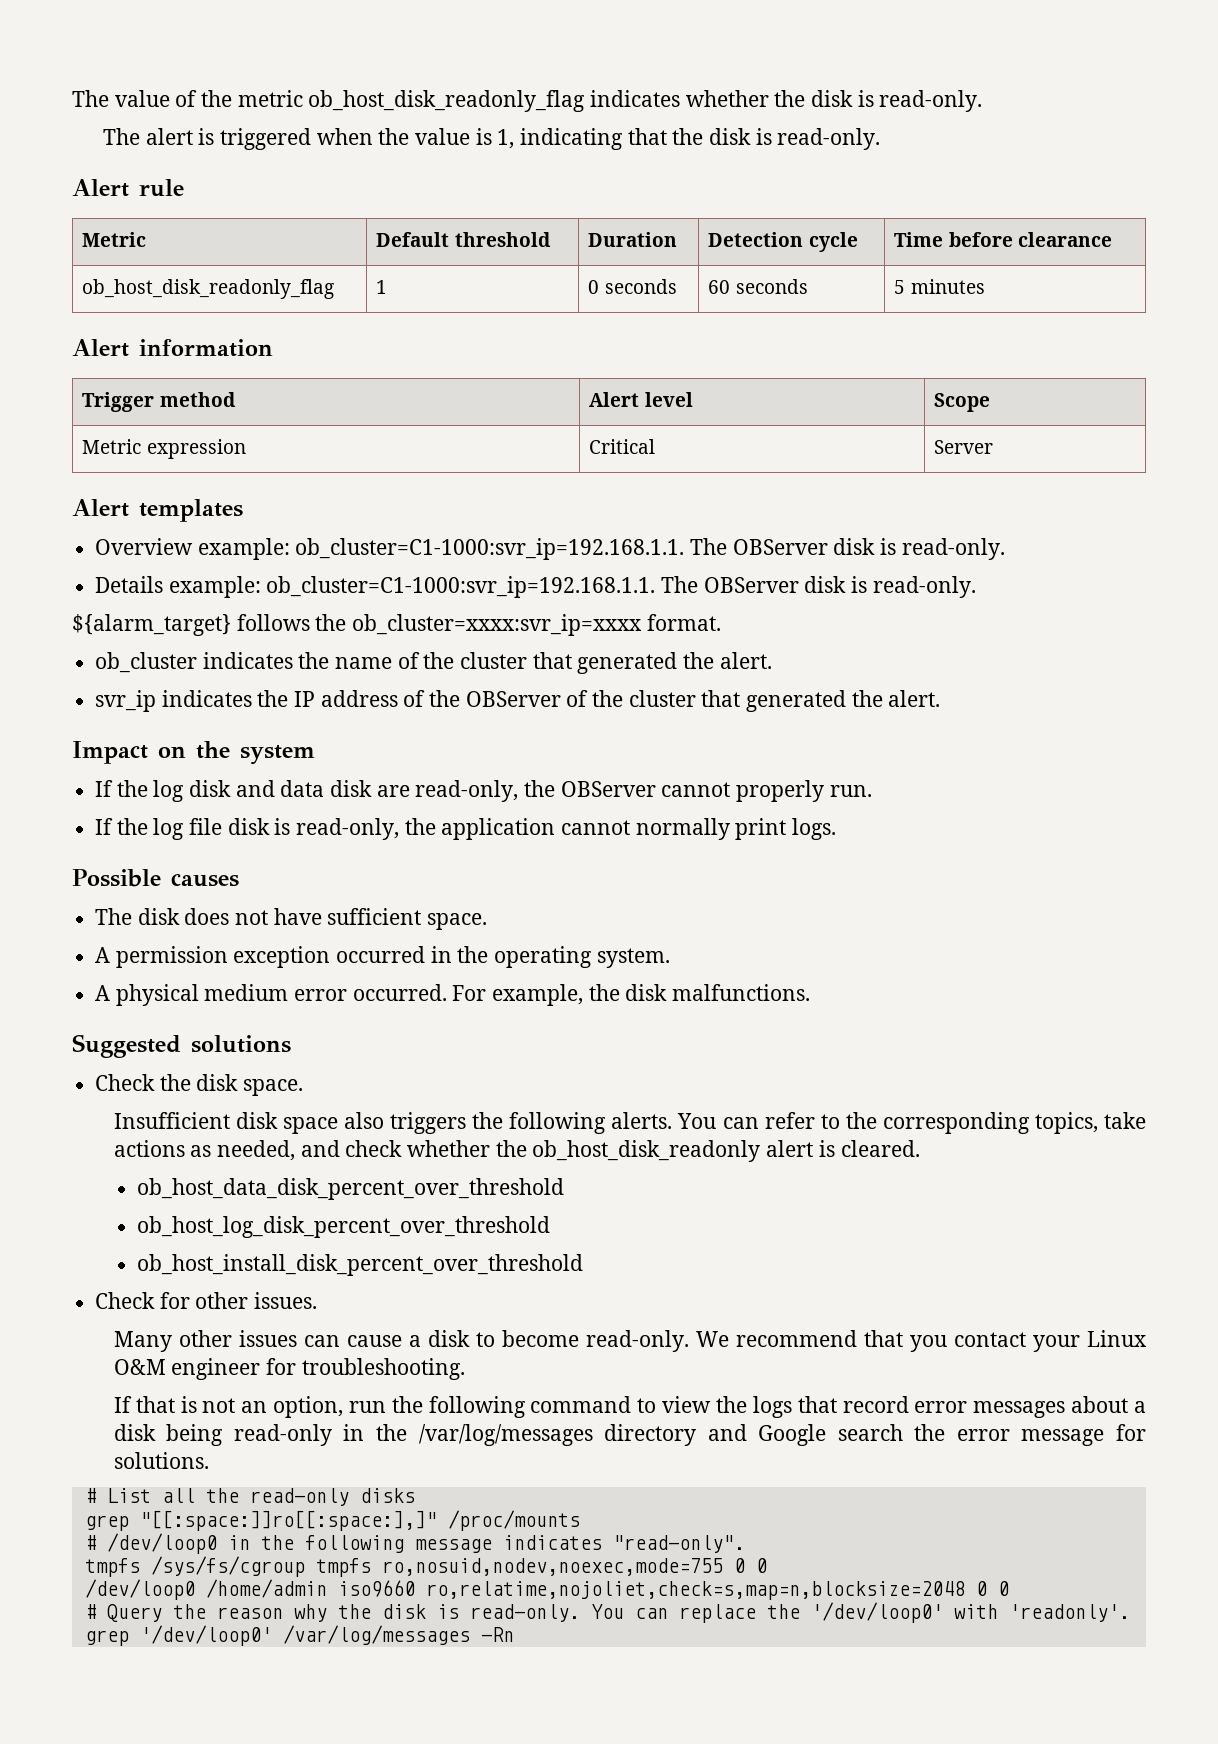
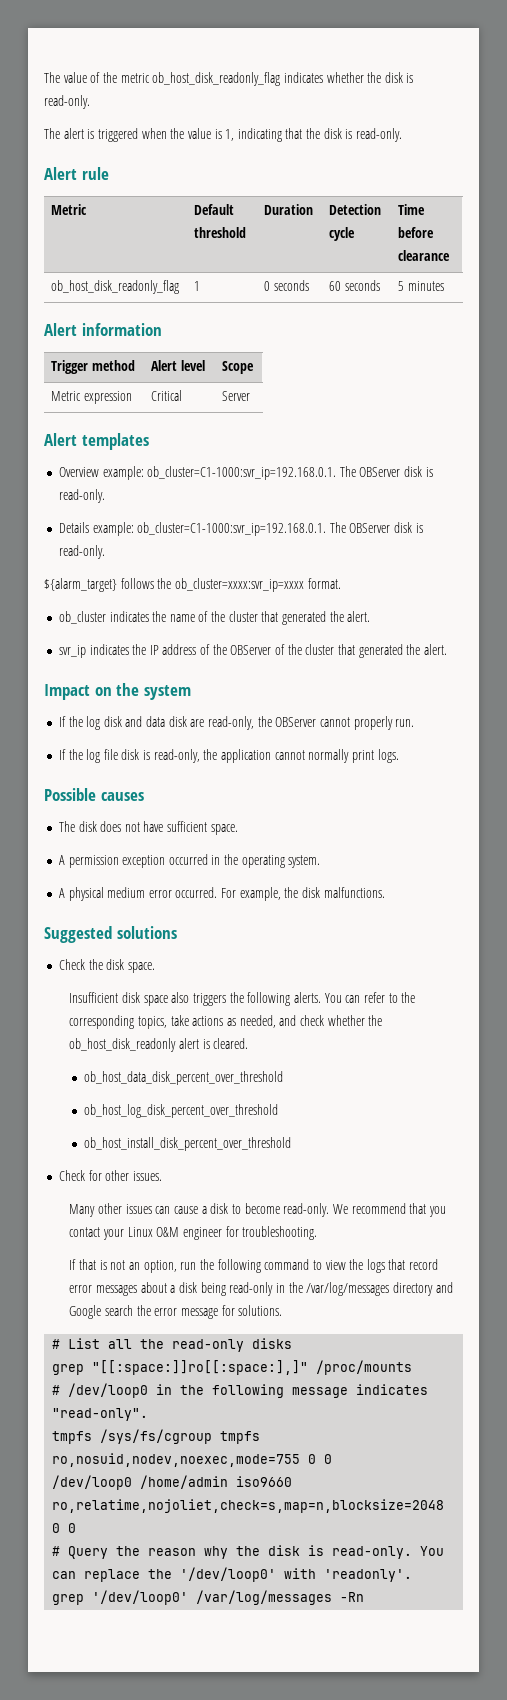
- Overview example: ob_cluster=C1-1000:svr_ip=192.168.1.1. The OBServer disk is read-only.
+ Overview example: ob_cluster=C1-1000:svr_ip=192.168.0.1. The OBServer disk is read-only.
- Details example: ob_cluster=C1-1000:svr_ip=192.168.1.1. The OBServer disk is read-only.
+ Details example: ob_cluster=C1-1000:svr_ip=192.168.0.1. The OBServer disk is read-only.

